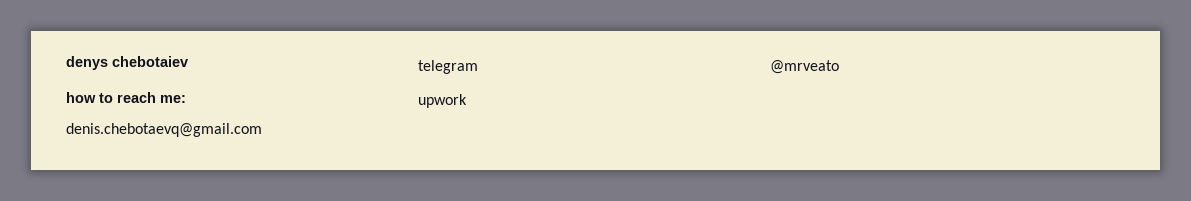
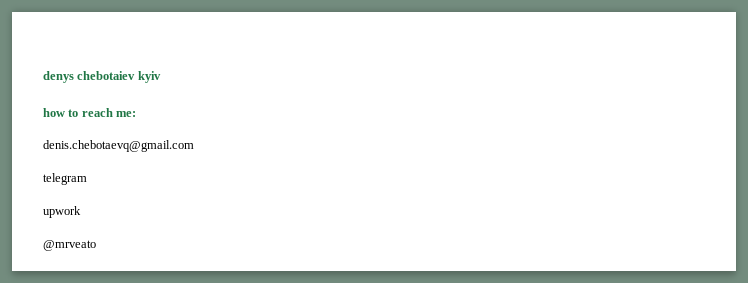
- denys chebotaiev
+ denys chebotaiev kyiv

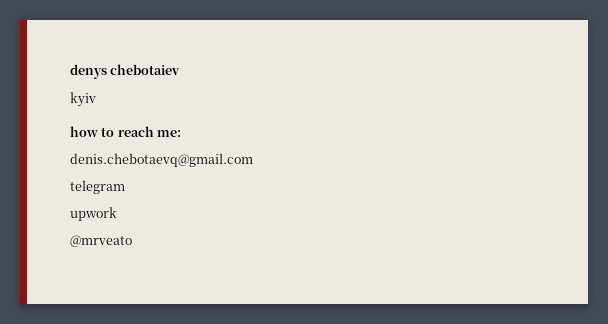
- denys chebotaiev kyiv
+ denys chebotaiev
+ kyiv

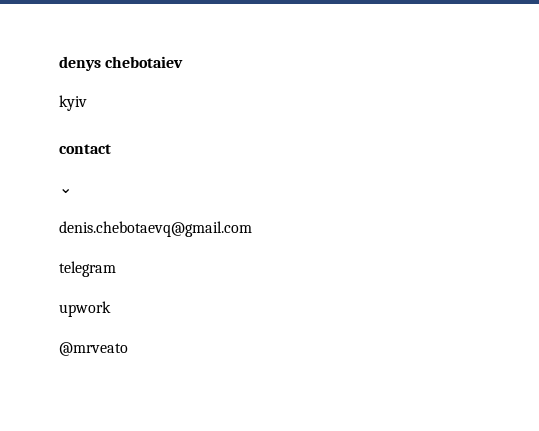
- how to reach me:
+ contact
+ ⌄

